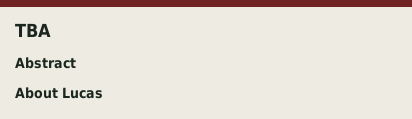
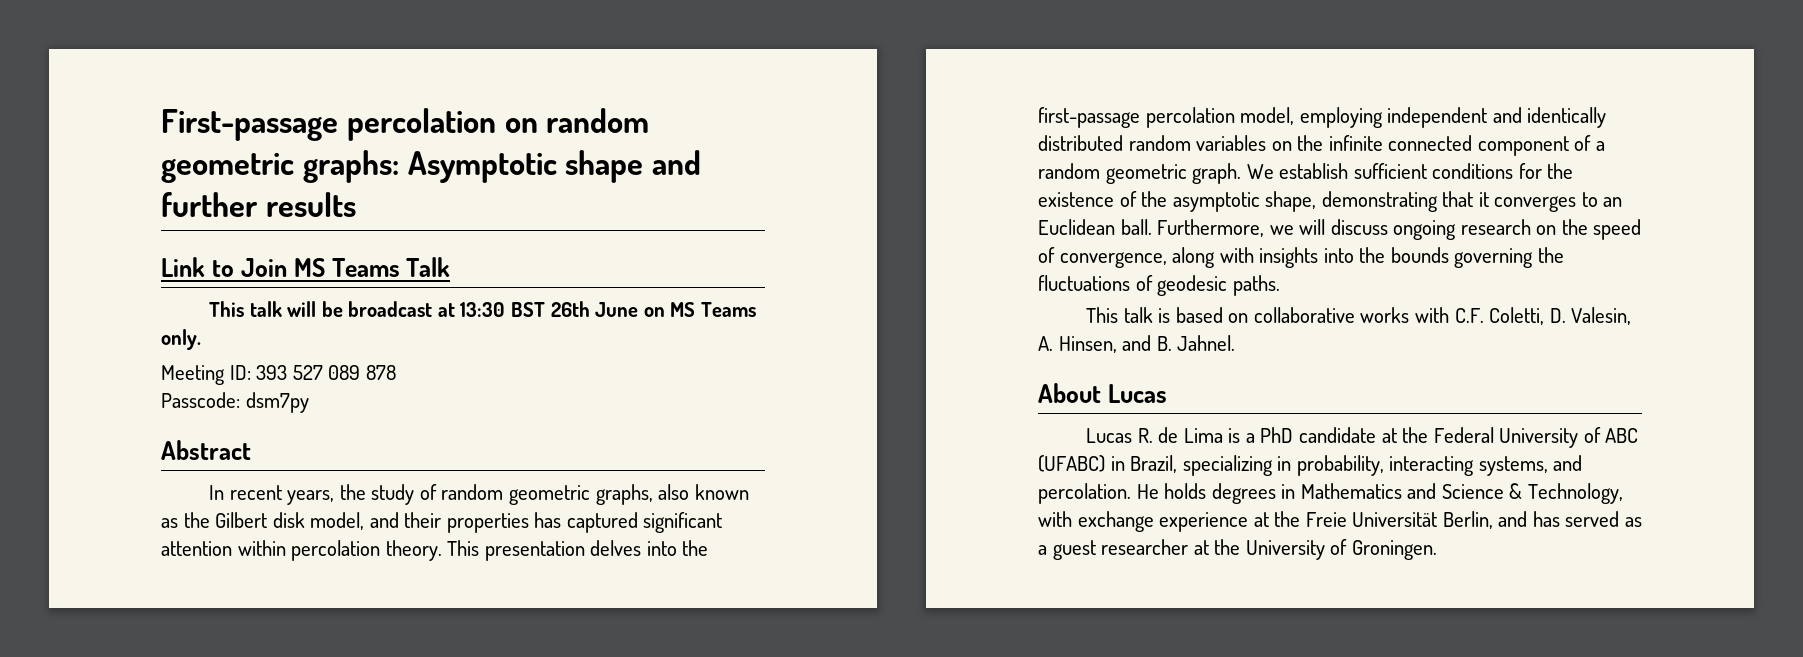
- TBA
+ First-passage percolation on random geometric graphs: Asymptotic shape and further results
+ Link to Join MS Teams Talk
+ This talk will be broadcast at 13:30 BST 26th June on MS Teams only.
+ Meeting ID: 393 527 089 878
+ Passcode: dsm7py
  Abstract
+ In recent years, the study of random geometric graphs, also known as the Gilbert disk model, and their properties has captured significant attention within percolation theory. This presentation delves into the first-passage percolation model, employing independent and identically distributed random variables on the infinite connected component of a random geometric graph. We establish sufficient conditions for the existence of the asymptotic shape, demonstrating that it converges to an Euclidean ball. Furthermore, we will discuss ongoing research on the speed of convergence, along with insights into the bounds governing the fluctuations of geodesic paths.
+ This talk is based on collaborative works with C.F. Coletti, D. Valesin, A. Hinsen, and B. Jahnel.
  About Lucas
+ Lucas R. de Lima is a PhD candidate at the Federal University of ABC (UFABC) in Brazil, specializing in probability, interacting systems, and percolation. He holds degrees in Mathematics and Science & Technology, with exchange experience at the Freie Universität Berlin, and has served as a guest researcher at the University of Groningen.

